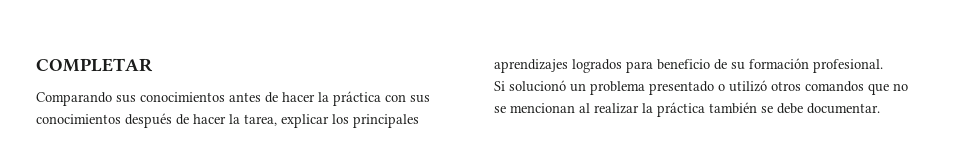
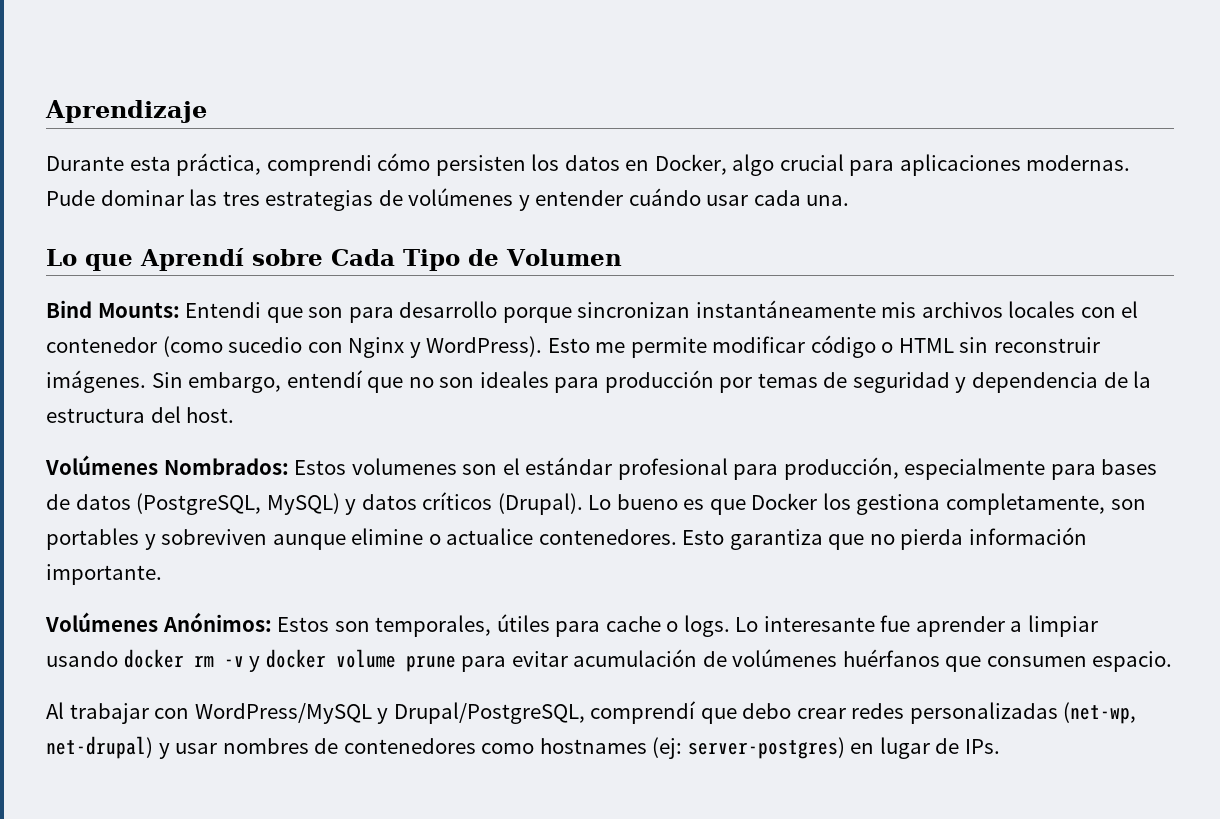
- COMPLETAR
- Comparando sus conocimientos antes de hacer la práctica con sus conocimientos después de hacer la tarea, explicar los principales aprendizajes logrados para beneficio de su formación profesional.
- Si solucionó un problema presentado o utilizó otros comandos que no se mencionan al realizar la práctica también se debe documentar.
+ Aprendizaje
+ Durante esta práctica, comprendi cómo persisten los datos en Docker, algo crucial para aplicaciones modernas. Pude dominar las tres estrategias de volúmenes y entender cuándo usar cada una.
+ Lo que Aprendí sobre Cada Tipo de Volumen
+ Bind Mounts: Entendi que son para desarrollo porque sincronizan instantáneamente mis archivos locales con el contenedor (como sucedio con Nginx y WordPress). Esto me permite modificar código o HTML sin reconstruir imágenes. Sin embargo, entendí que no son ideales para producción por temas de seguridad y dependencia de la estructura del host.
+ Volúmenes Nombrados: Estos volumenes son el estándar profesional para producción, especialmente para bases de datos (PostgreSQL, MySQL) y datos críticos (Drupal). Lo bueno es que Docker los gestiona completamente, son portables y sobreviven aunque elimine o actualice contenedores. Esto garantiza que no pierda información importante.
+ Volúmenes Anónimos: Estos son temporales, útiles para cache o logs. Lo interesante fue aprender a limpiar usando docker rm -v y docker volume prune para evitar acumulación de volúmenes huérfanos que consumen espacio.
+ Al trabajar con WordPress/MySQL y Drupal/PostgreSQL, comprendí que debo crear redes personalizadas (net-wp, net-drupal) y usar nombres de contenedores como hostnames (ej: server-postgres) en lugar de IPs.

